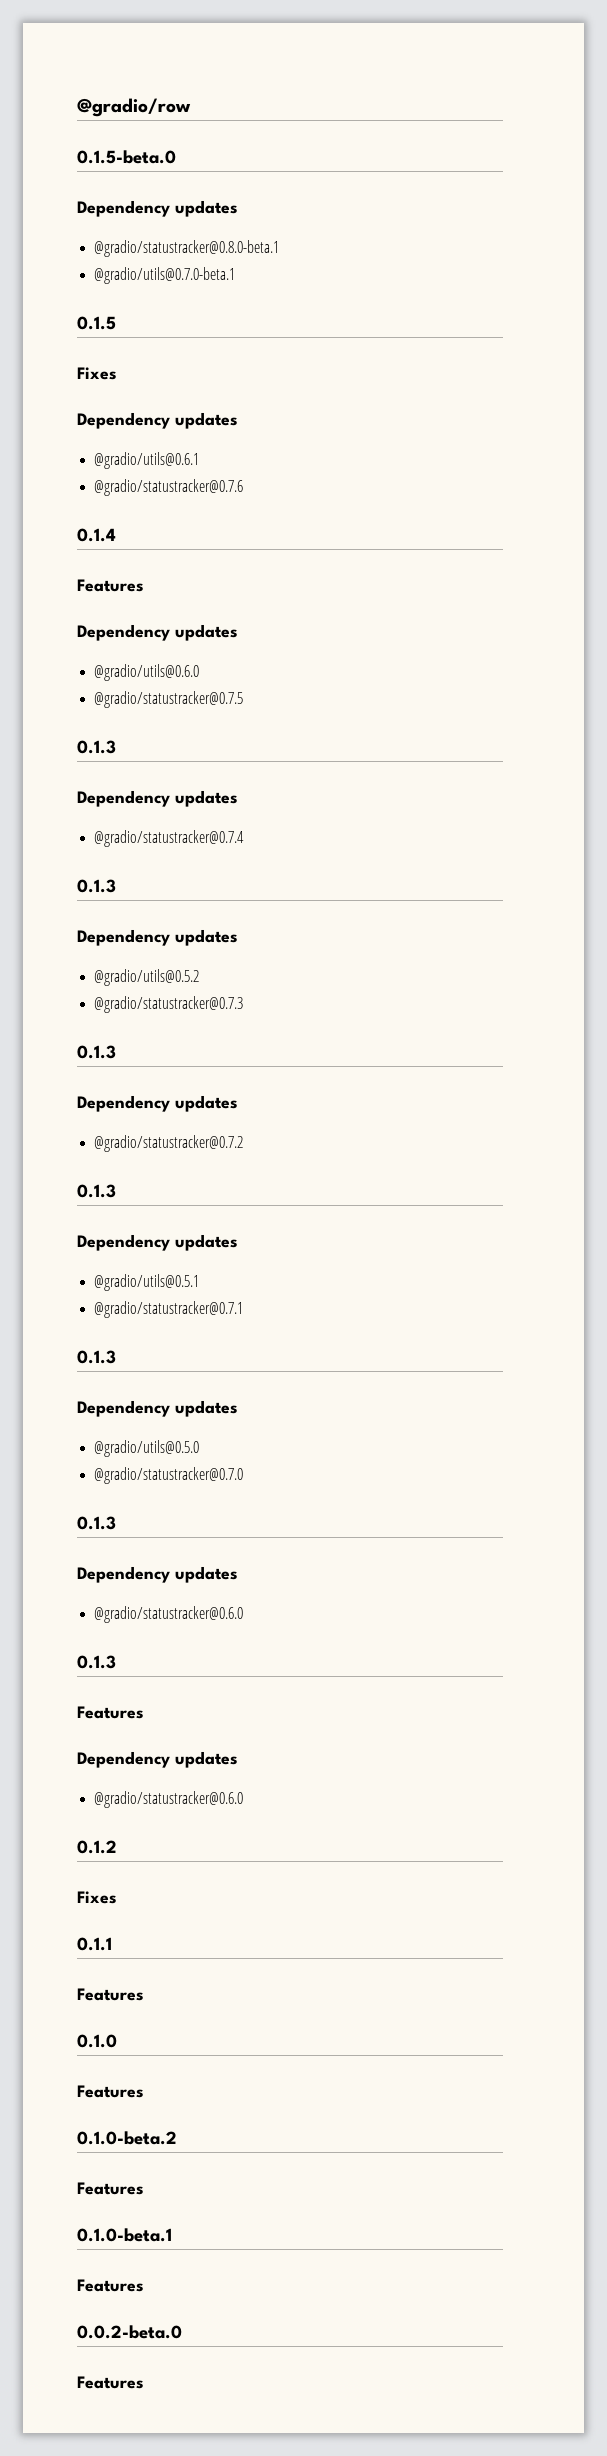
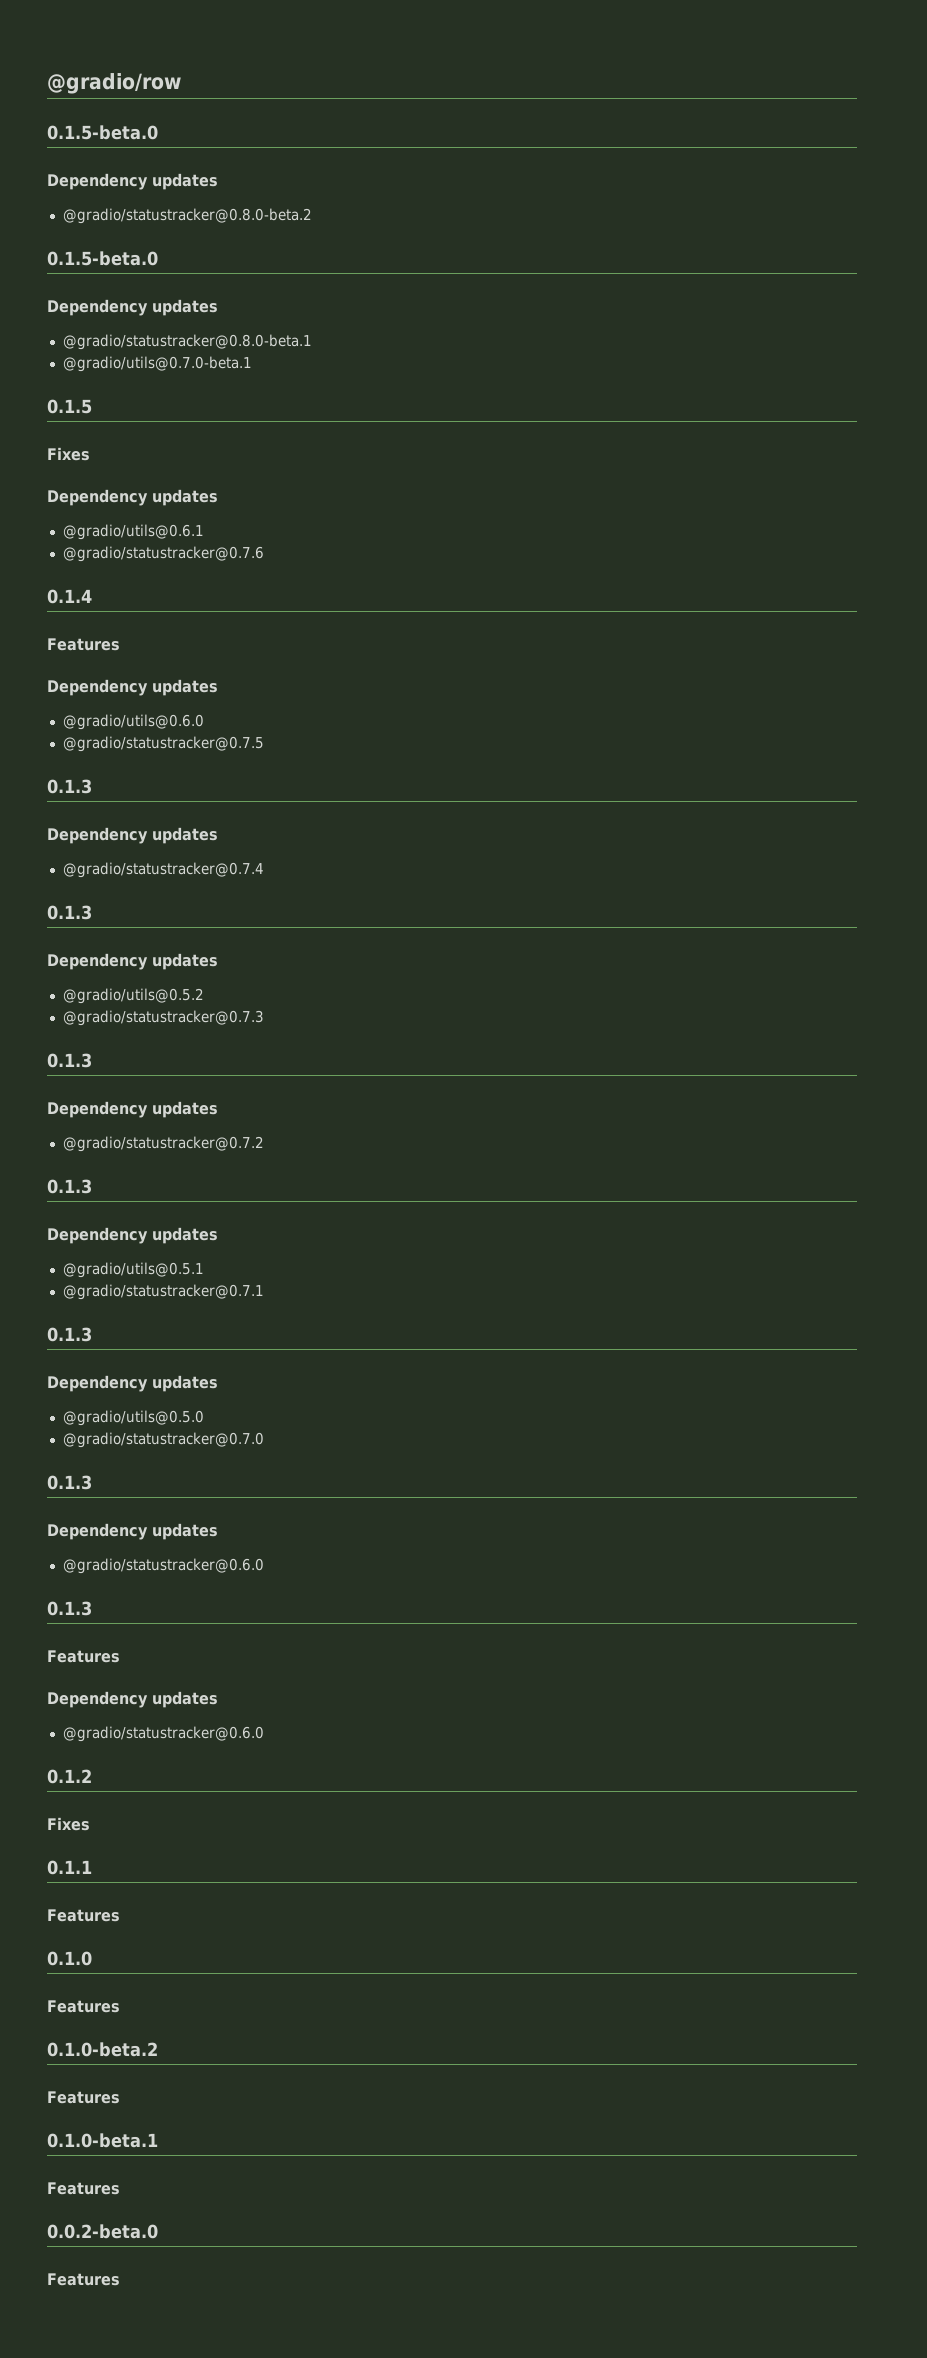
+ @gradio/statustracker@0.8.0-beta.2
+ 0.1.5-beta.0
+ Dependency updates

